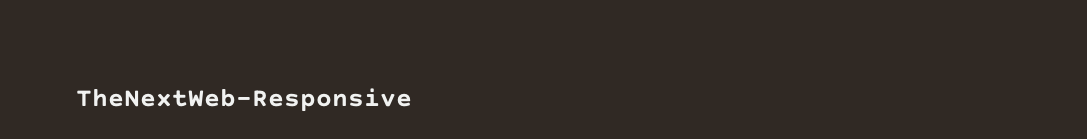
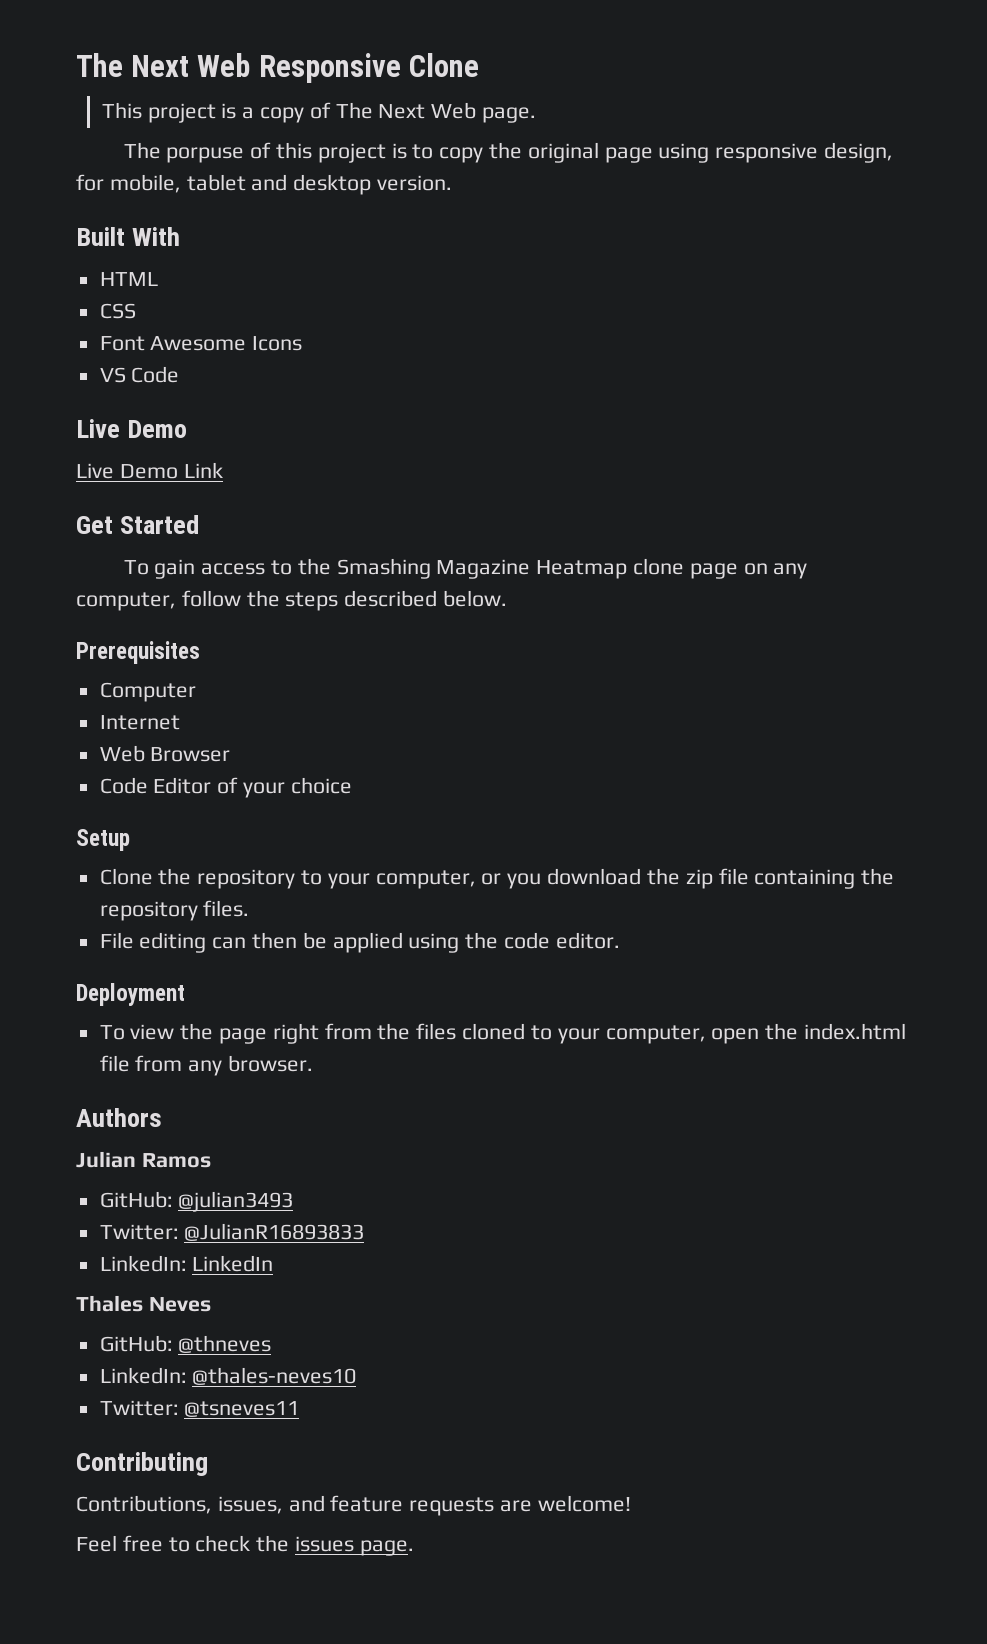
- TheNextWeb-Responsive
+ The Next Web Responsive Clone
+ This project is a copy of The Next Web page.
+ The porpuse of this project is to copy the original page using responsive design, for mobile, tablet and desktop version.
+ Built With
+ HTML
+ CSS
+ Font Awesome Icons
+ VS Code
+ Live Demo
+ Live Demo Link
+ Get Started
+ To gain access to the Smashing Magazine Heatmap clone page on any computer, follow the steps described below.
+ Prerequisites
+ Computer
+ Internet
+ Web Browser
+ Code Editor of your choice
+ Setup
+ Clone the repository to your computer, or you download the zip file containing the repository files.
+ File editing can then be applied using the code editor.
+ Deployment
+ To view the page right from the files cloned to your computer, open the index.html file from any browser.
+ Authors
+ Julian Ramos
+ GitHub: @julian3493
+ Twitter: @JulianR16893833
+ LinkedIn: LinkedIn
+ Thales Neves
+ GitHub: @thneves
+ LinkedIn: @thales-neves10
+ Twitter: @tsneves11
+ Contributing
+ Contributions, issues, and feature requests are welcome!
+ Feel free to check the issues page.

